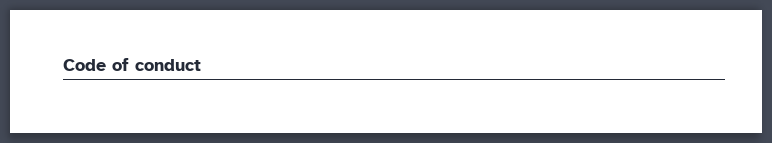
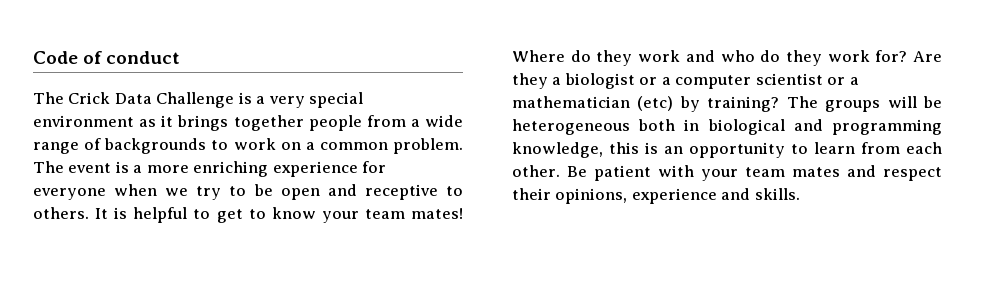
+ The Crick Data Challenge is a very special environment as it brings together people from a wide range of backgrounds to work on a common problem. The event is a more enriching experience for everyone when we try to be open and receptive to others. It is helpful to get to know your team mates! Where do they work and who do they work for? Are they a biologist or a computer scientist or a mathematician (etc) by training? The groups will be heterogeneous both in biological and programming knowledge, this is an opportunity to learn from each other. Be patient with your team mates and respect their opinions, experience and skills.

